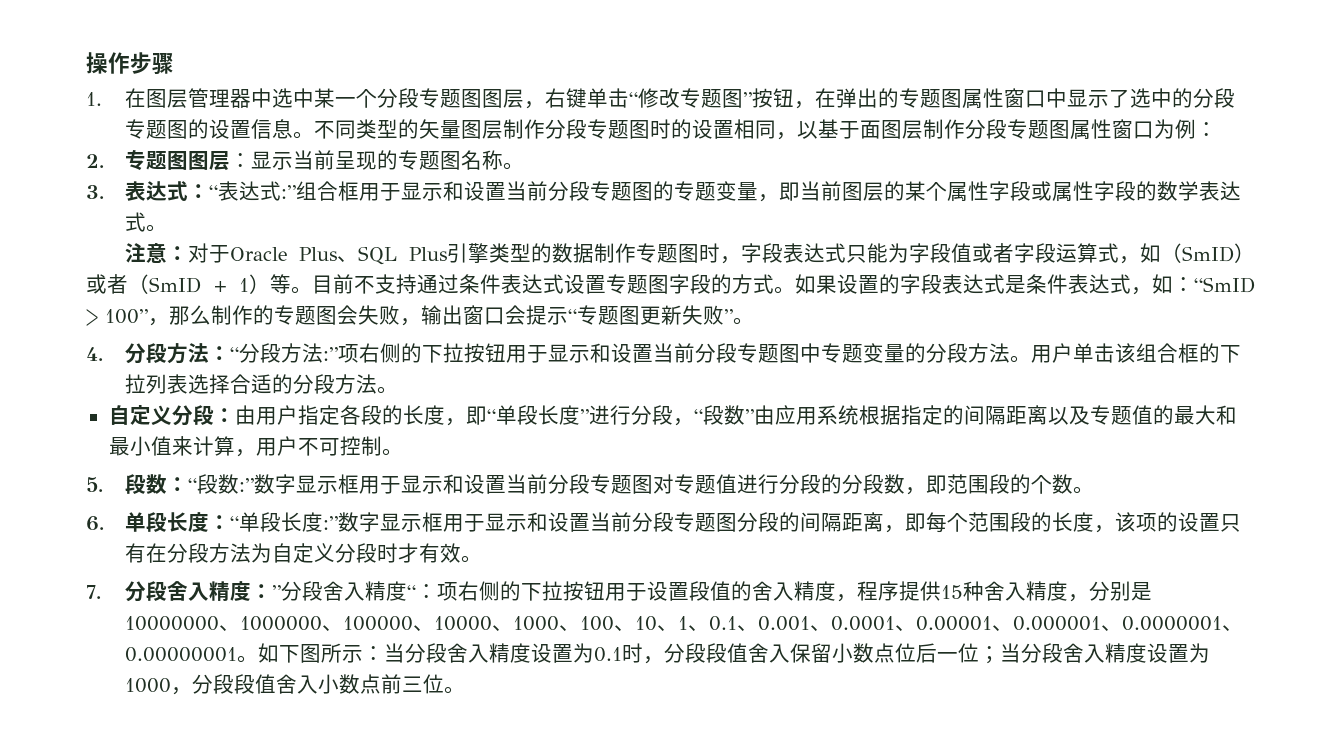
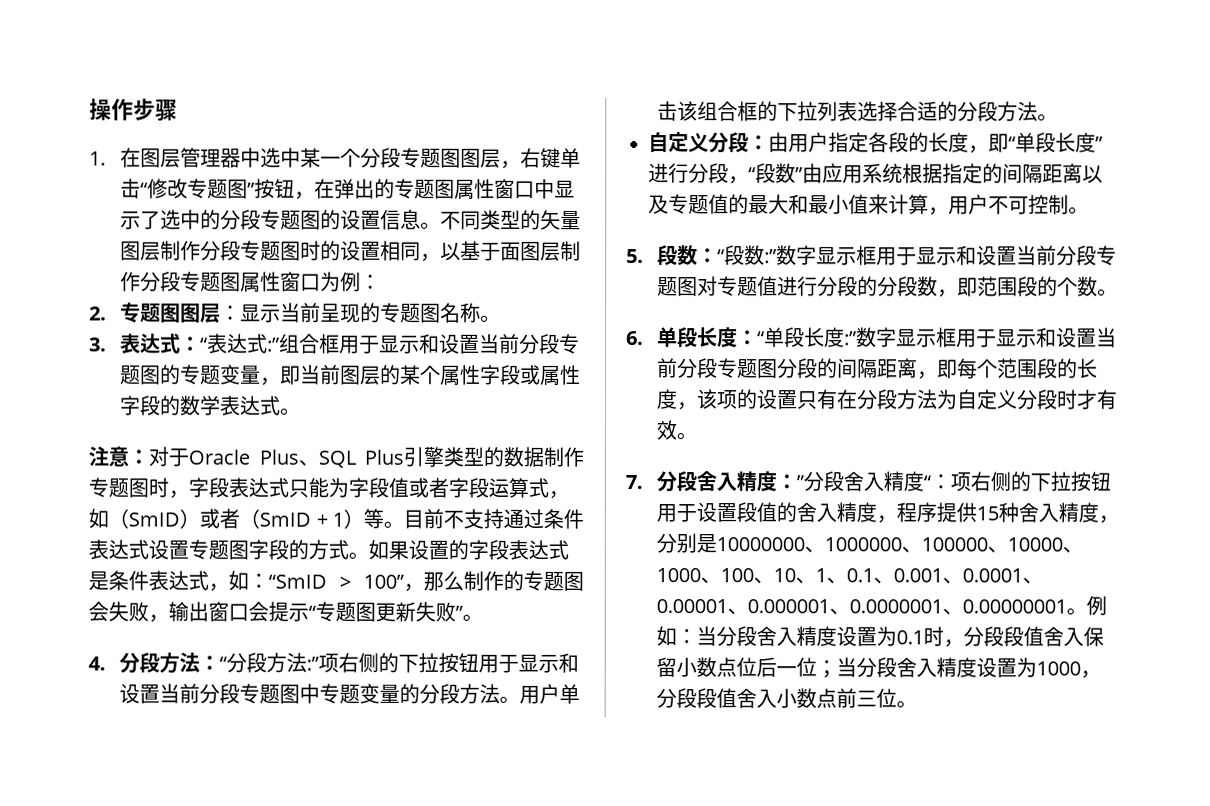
- 如下图所示：当分段舍入精度设置为0.1时，分段段值舍入保留小数点位后一位；当分段舍入精度设置为1000，分段段值舍入小数点前三位。
+ 例如：当分段舍入精度设置为0.1时，分段段值舍入保留小数点位后一位；当分段舍入精度设置为1000，分段段值舍入小数点前三位。

